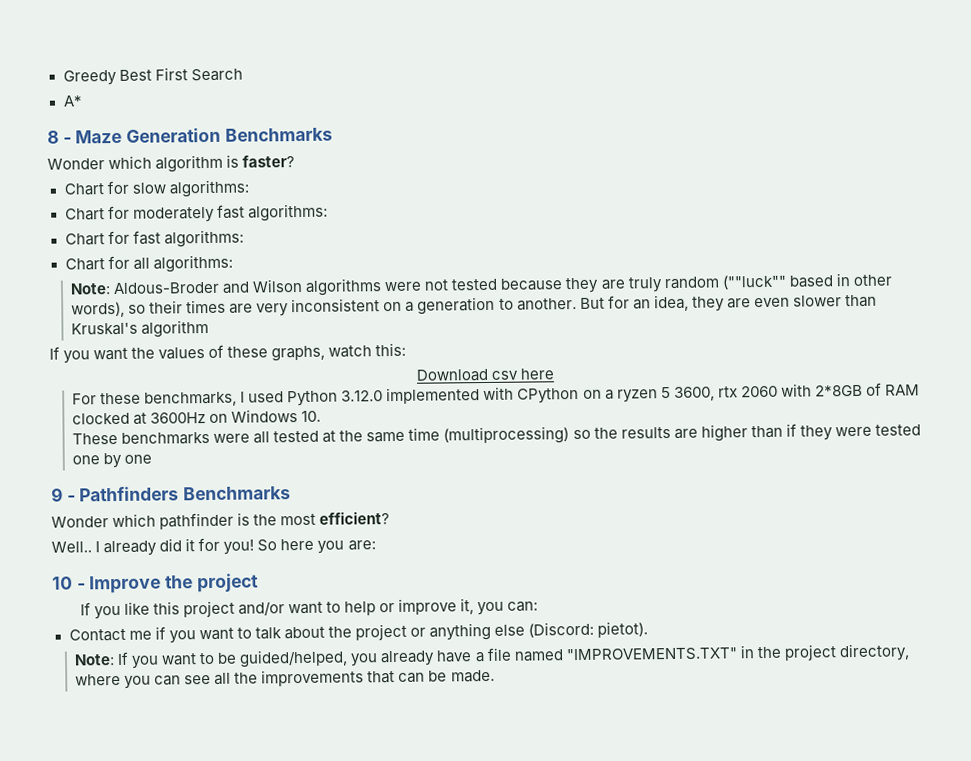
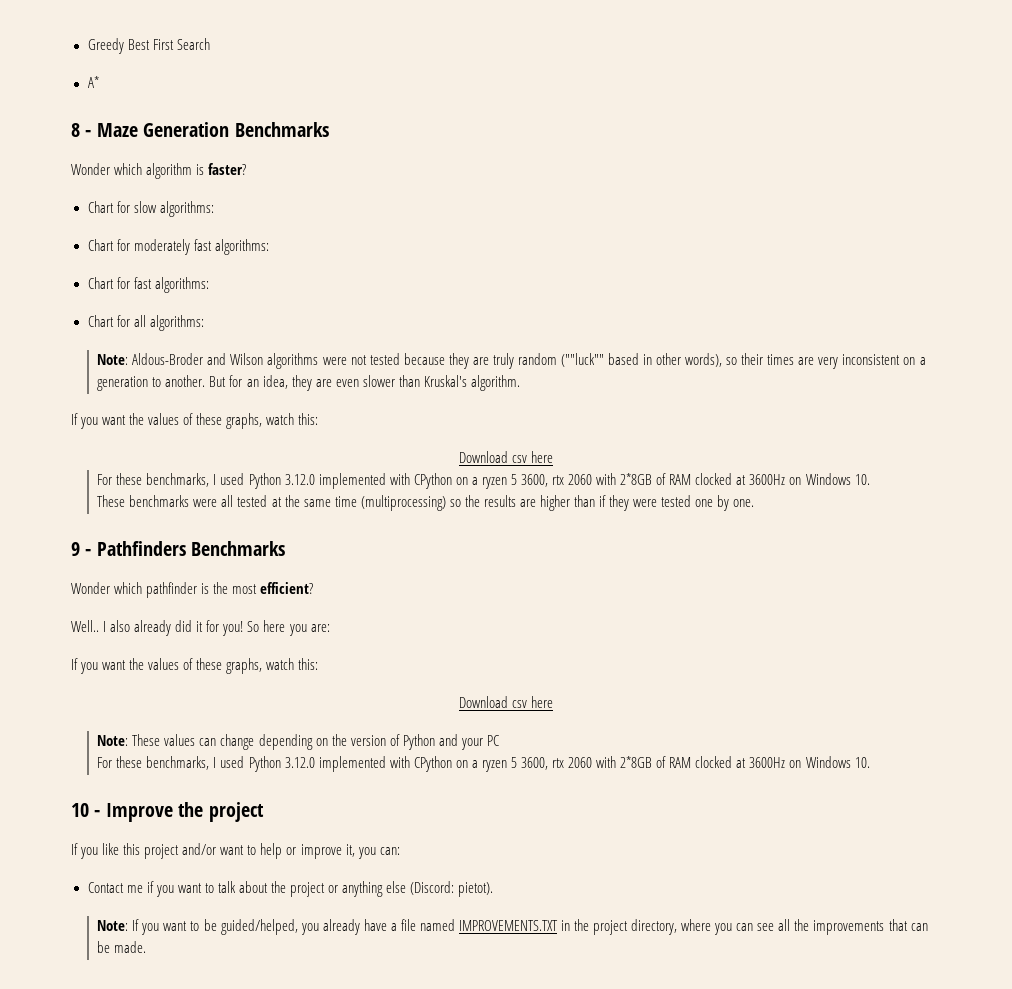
- But for an idea, they are even slower than Kruskal's algorithm
+ But for an idea, they are even slower than Kruskal's algorithm.
- These benchmarks were all tested at the same time (multiprocessing) so the results are higher than if they were tested one by one
+ These benchmarks were all tested at the same time (multiprocessing) so the results are higher than if they were tested one by one.
- I already did it for you!
+ I also already did it for you!
  So here you are:
+ If you want the values of these graphs, watch this:
+ Download csv here
+ Note: These values can change depending on the version of Python and your PC
+ For these benchmarks, I used Python 3.12.0 implemented with CPython on a ryzen 5 3600, rtx 2060 with 2*8GB of RAM clocked at 3600Hz on Windows 10.
- Note: If you want to be guided/helped, you already have a file named "IMPROVEMENTS.TXT" in the project directory, where you can see all the improvements that can be made.
+ Note: If you want to be guided/helped, you already have a file named IMPROVEMENTS.TXT in the project directory, where you can see all the improvements that can be made.

